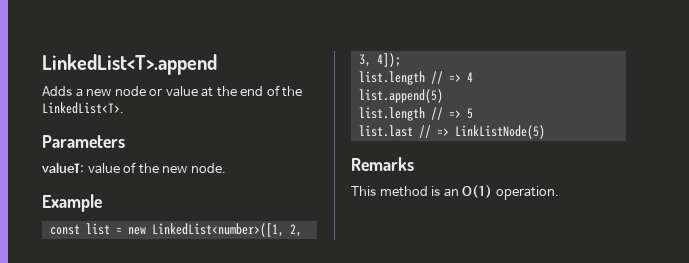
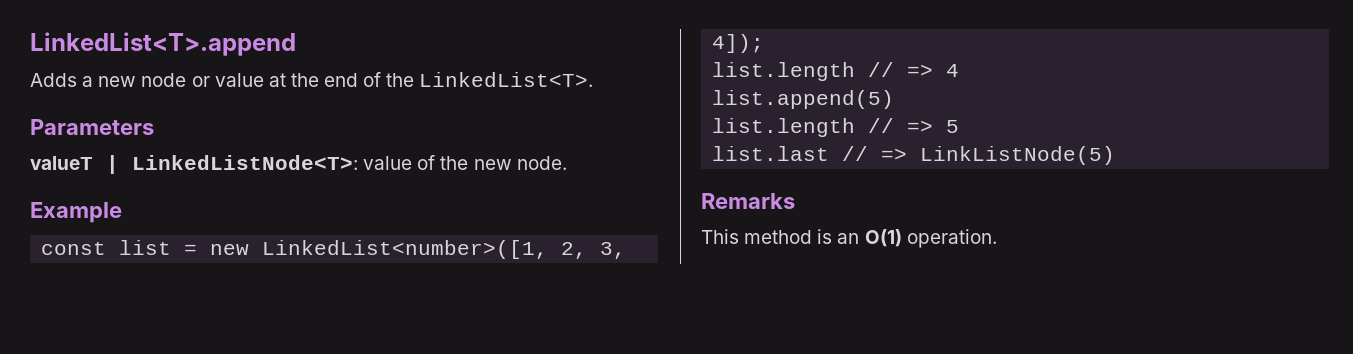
- valueT: value of the new node.
+ valueT | LinkedListNode<T>: value of the new node.

